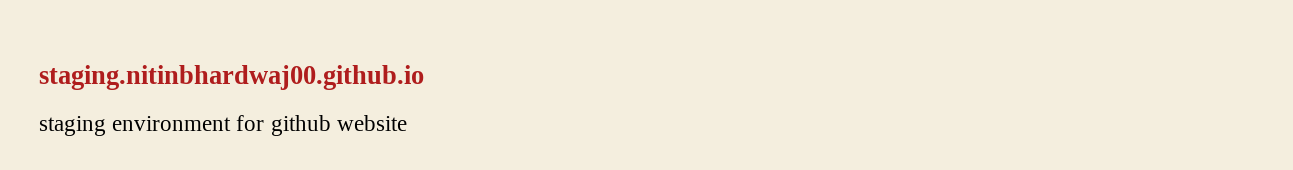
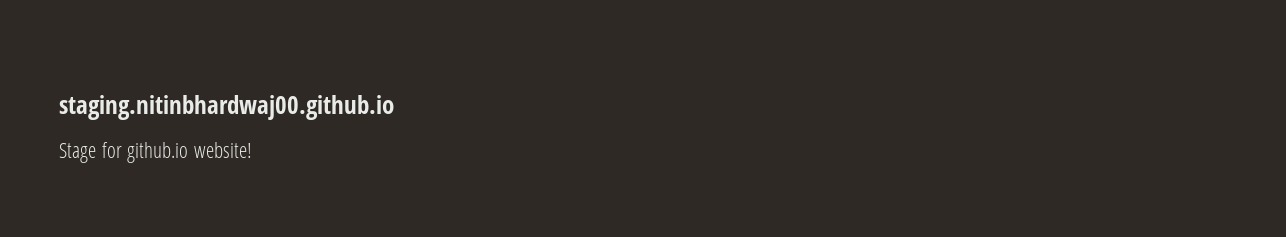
- staging environment for github website
+ Stage for github.io website!

